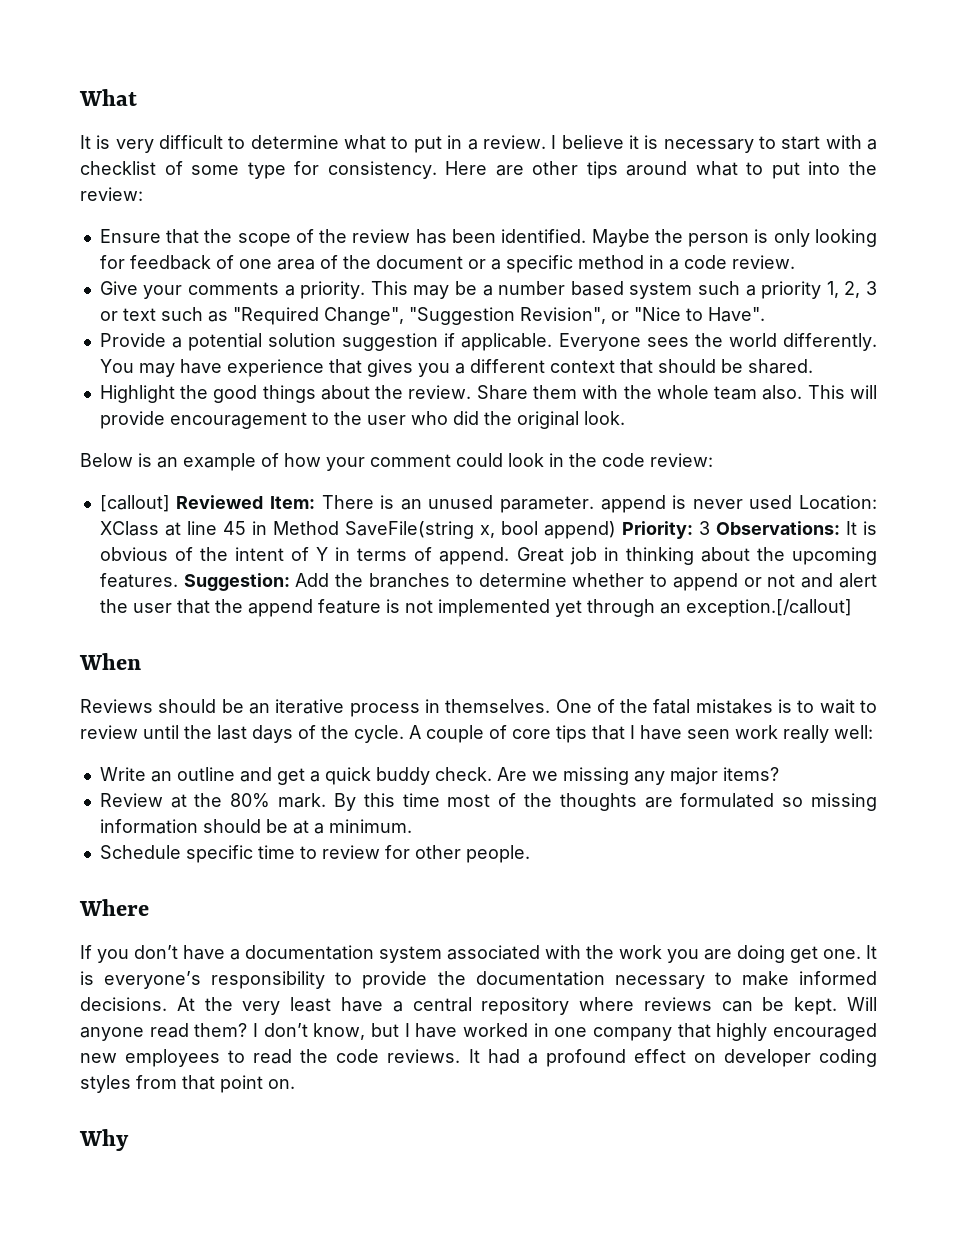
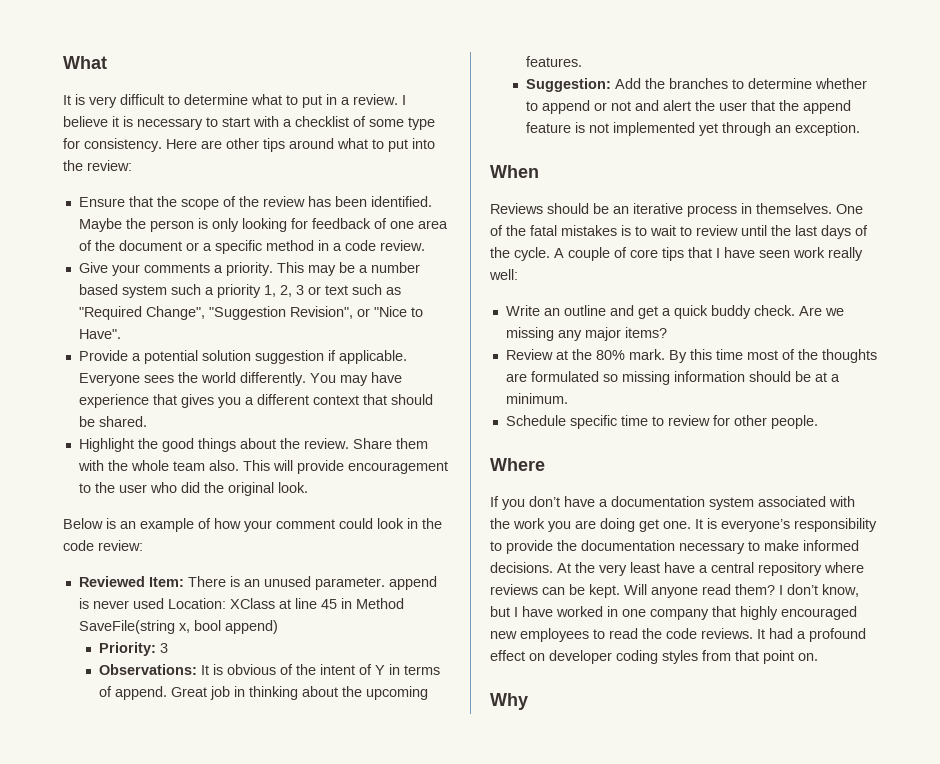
- [callout] Reviewed Item: There is an unused parameter. append is never used Location: XClass at line 45 in Method SaveFile(string x, bool append) Priority: 3 Observations: It is obvious of the intent of Y in terms of append.
+ Reviewed Item: There is an unused parameter. append is never used Location: XClass at line 45 in Method SaveFile(string x, bool append)
+ Priority: 3
+ Observations: It is obvious of the intent of Y in terms of append.
- Great job in thinking about the upcoming features. Suggestion: Add the branches to determine whether to append or not and alert the user that the append feature is not implemented yet through an exception.[/callout]
+ Great job in thinking about the upcoming features.
+ Suggestion: Add the branches to determine whether to append or not and alert the user that the append feature is not implemented yet through an exception.

